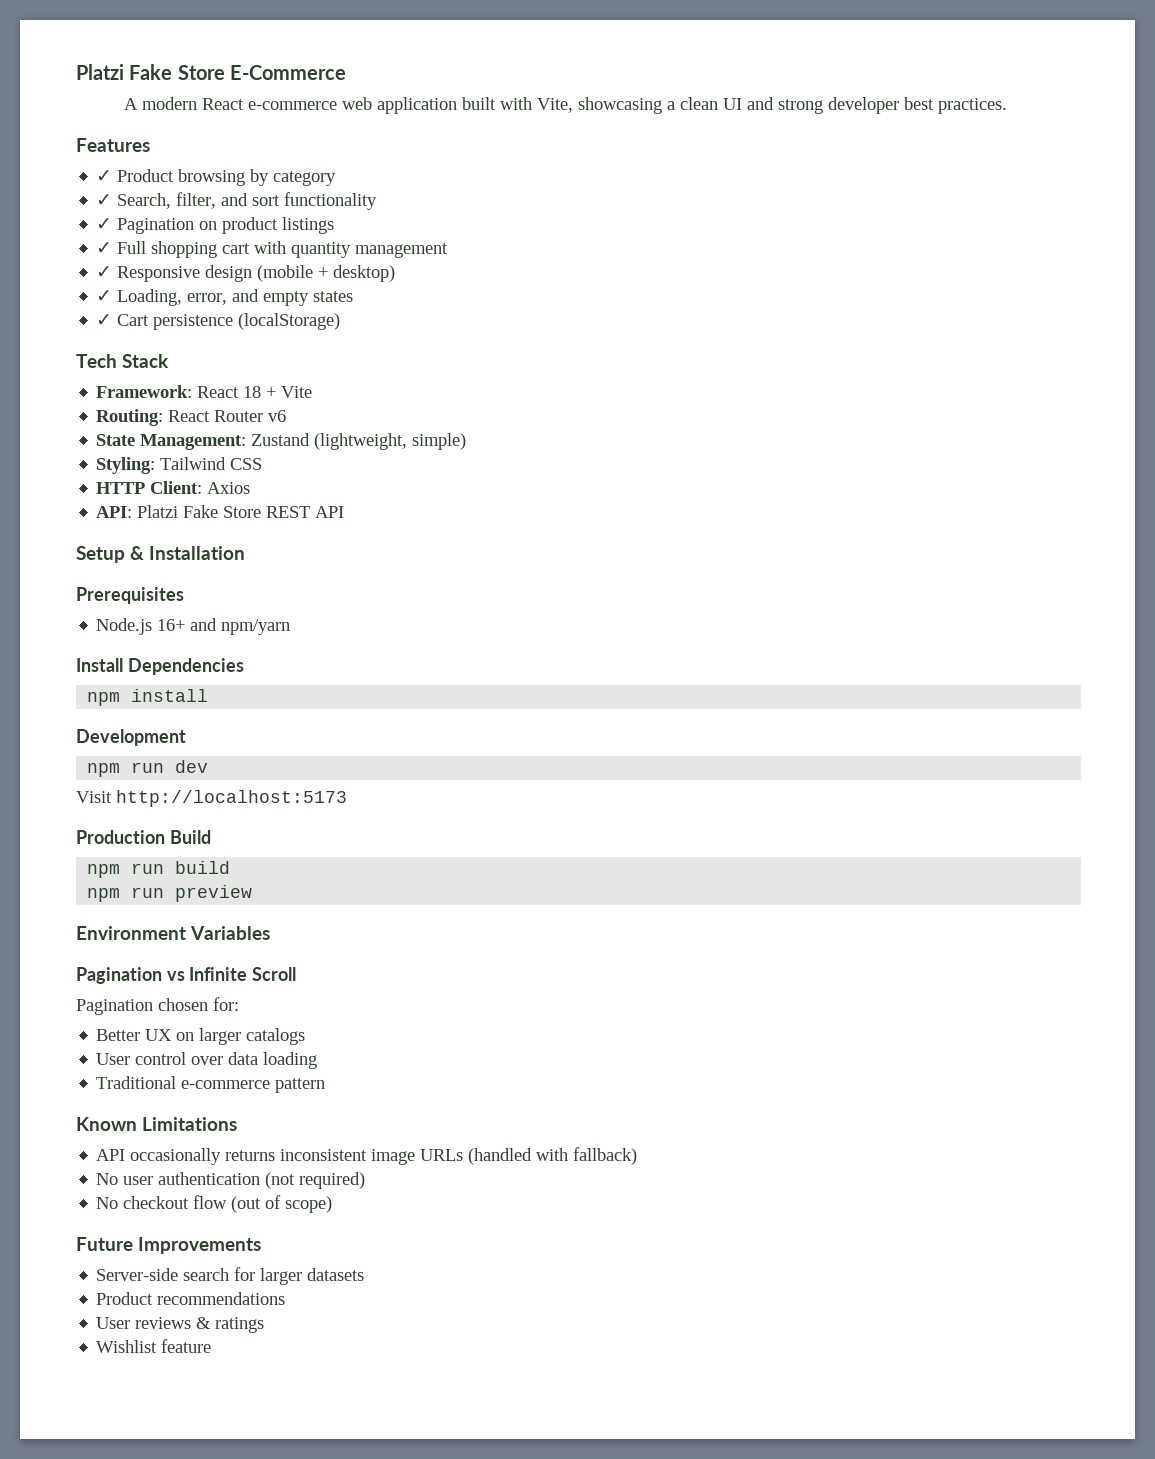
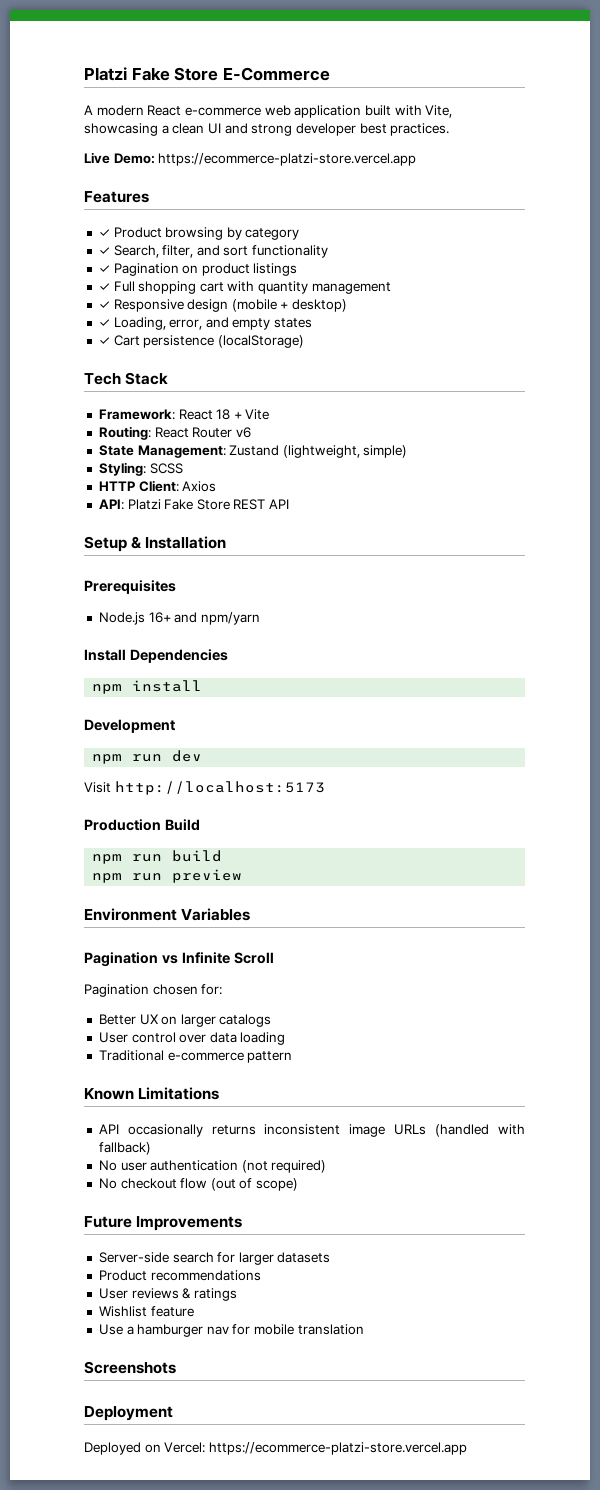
+ Live Demo: https://ecommerce-platzi-store.vercel.app
- Styling: Tailwind CSS
+ Styling: SCSS
+ Use a hamburger nav for mobile translation
+ Screenshots
+ Deployment
+ Deployed on Vercel: https://ecommerce-platzi-store.vercel.app

